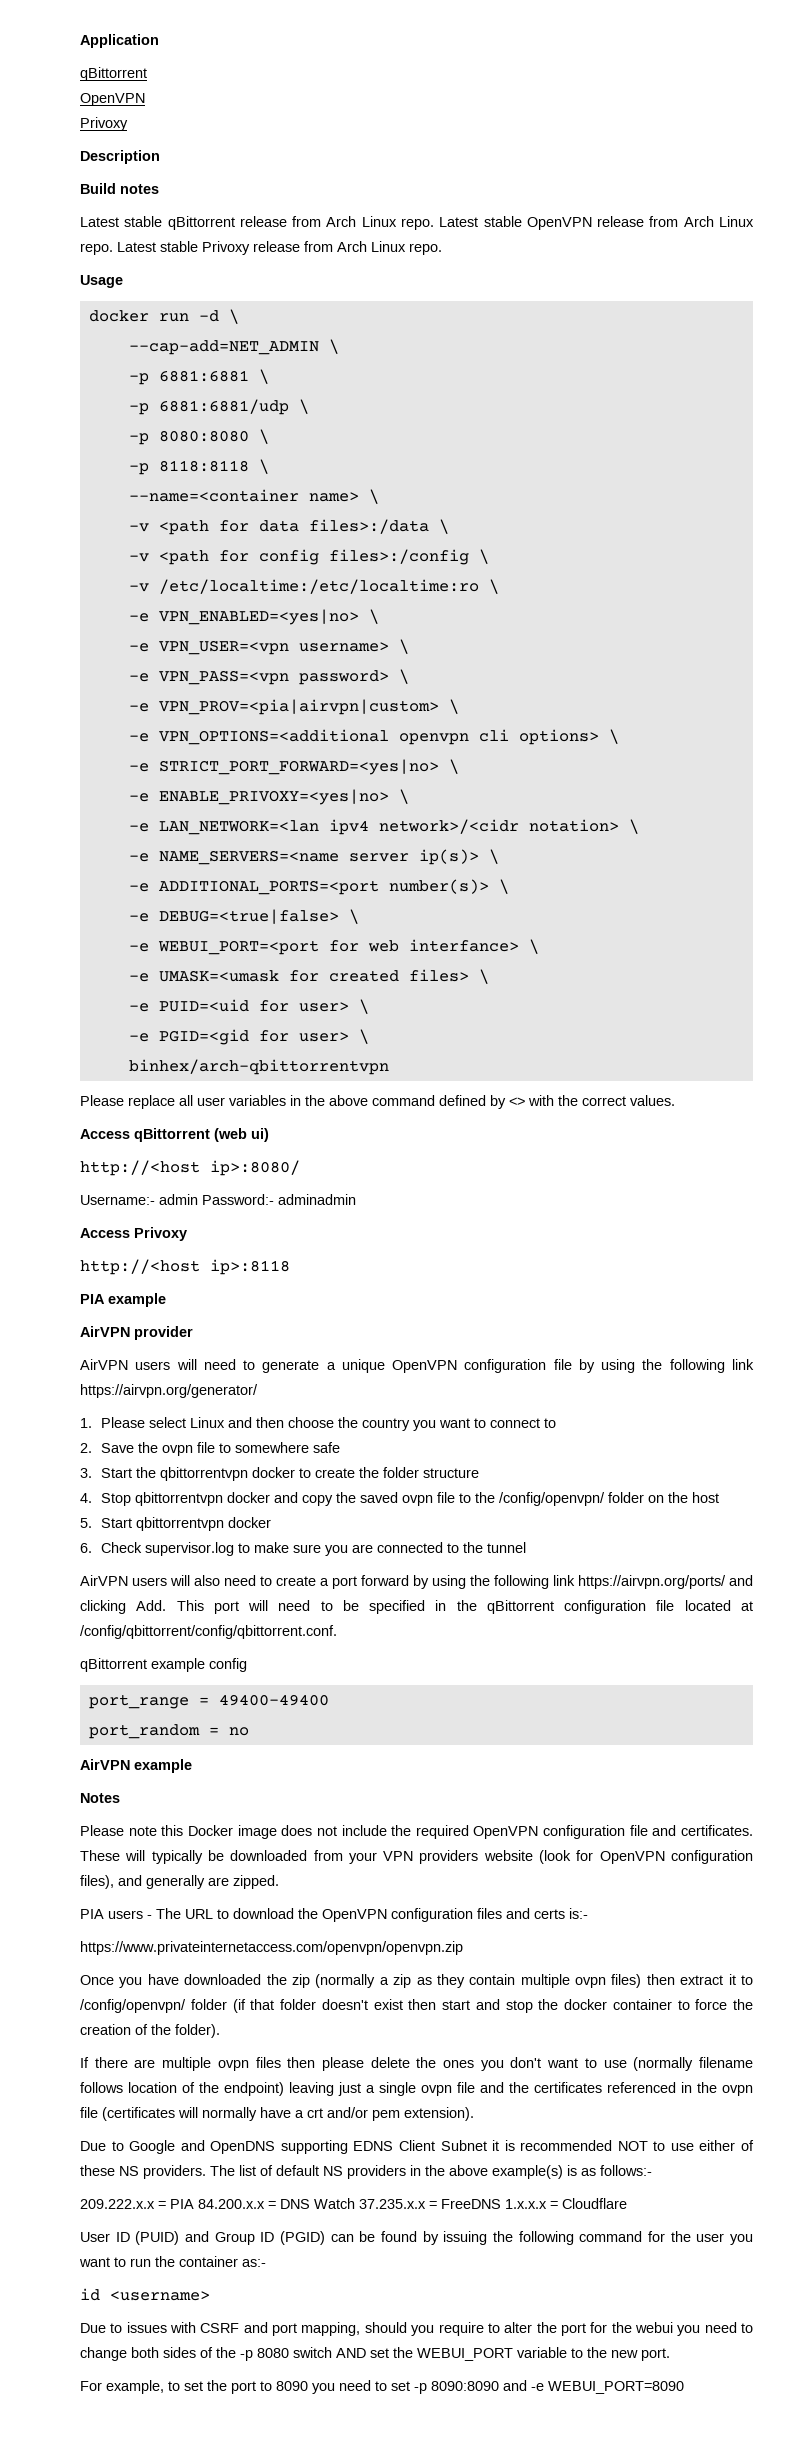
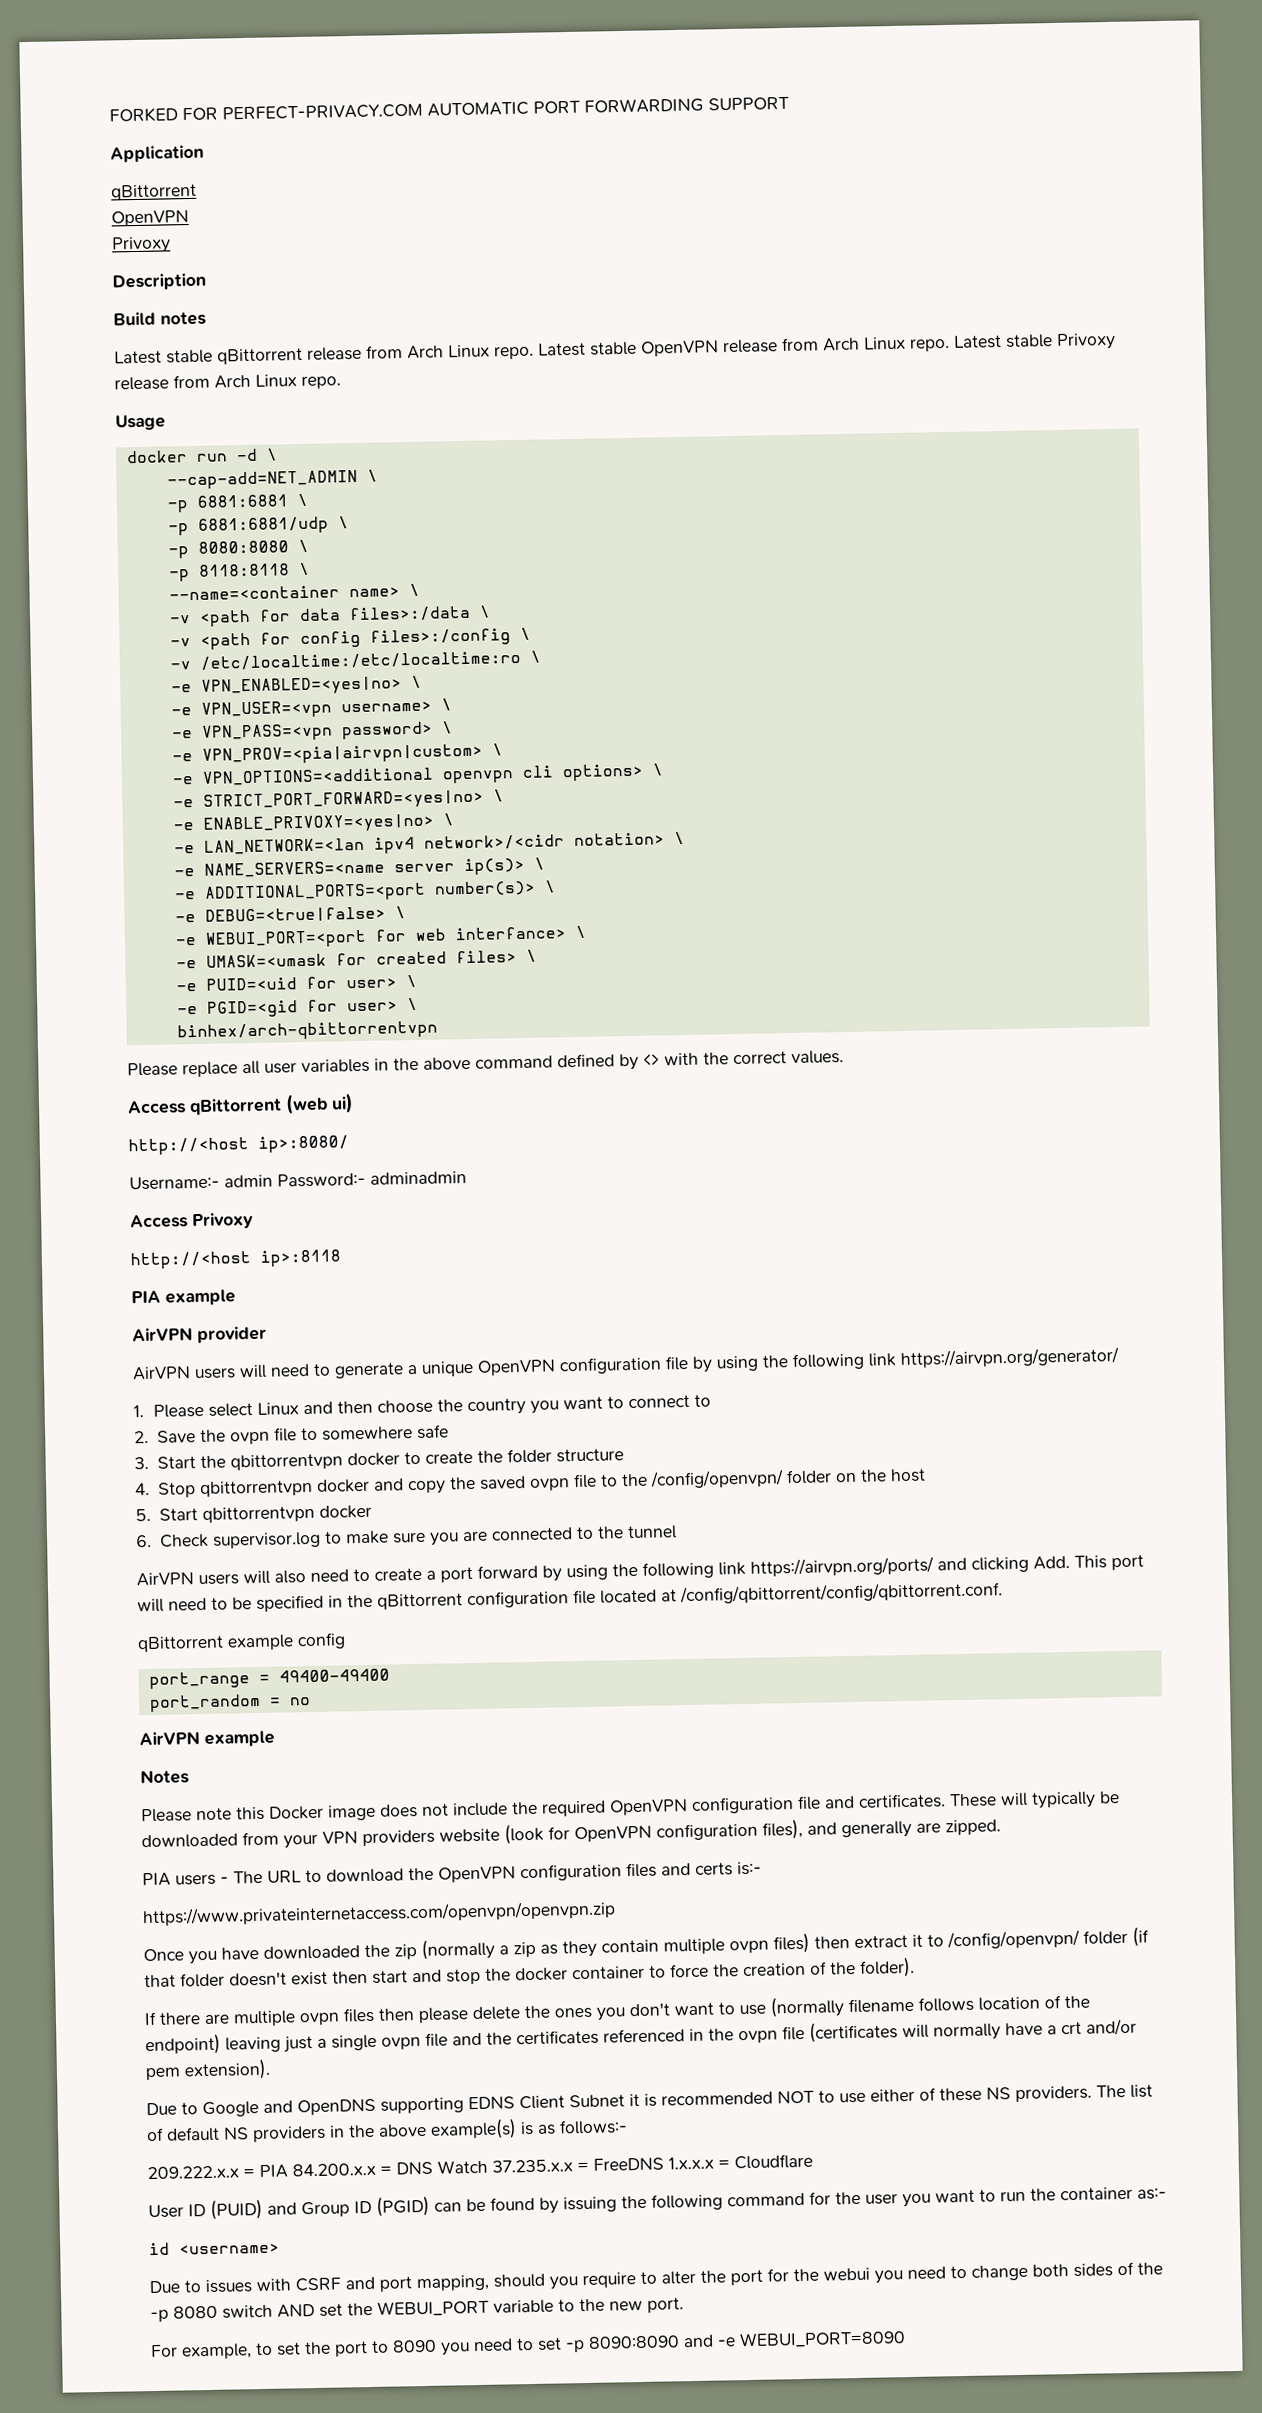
+ FORKED FOR PERFECT-PRIVACY.COM AUTOMATIC PORT FORWARDING SUPPORT

